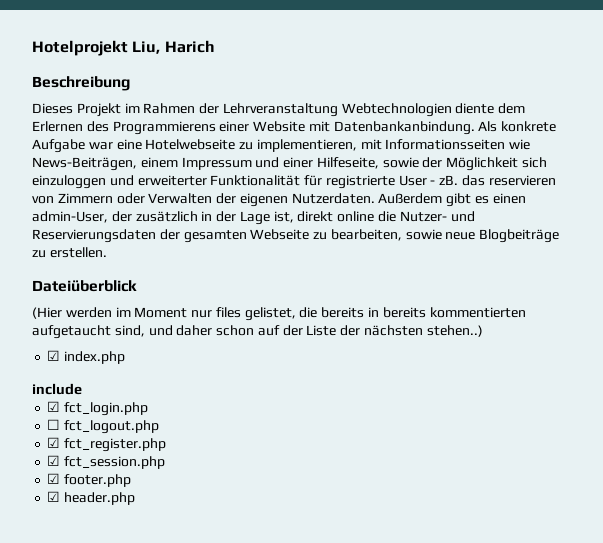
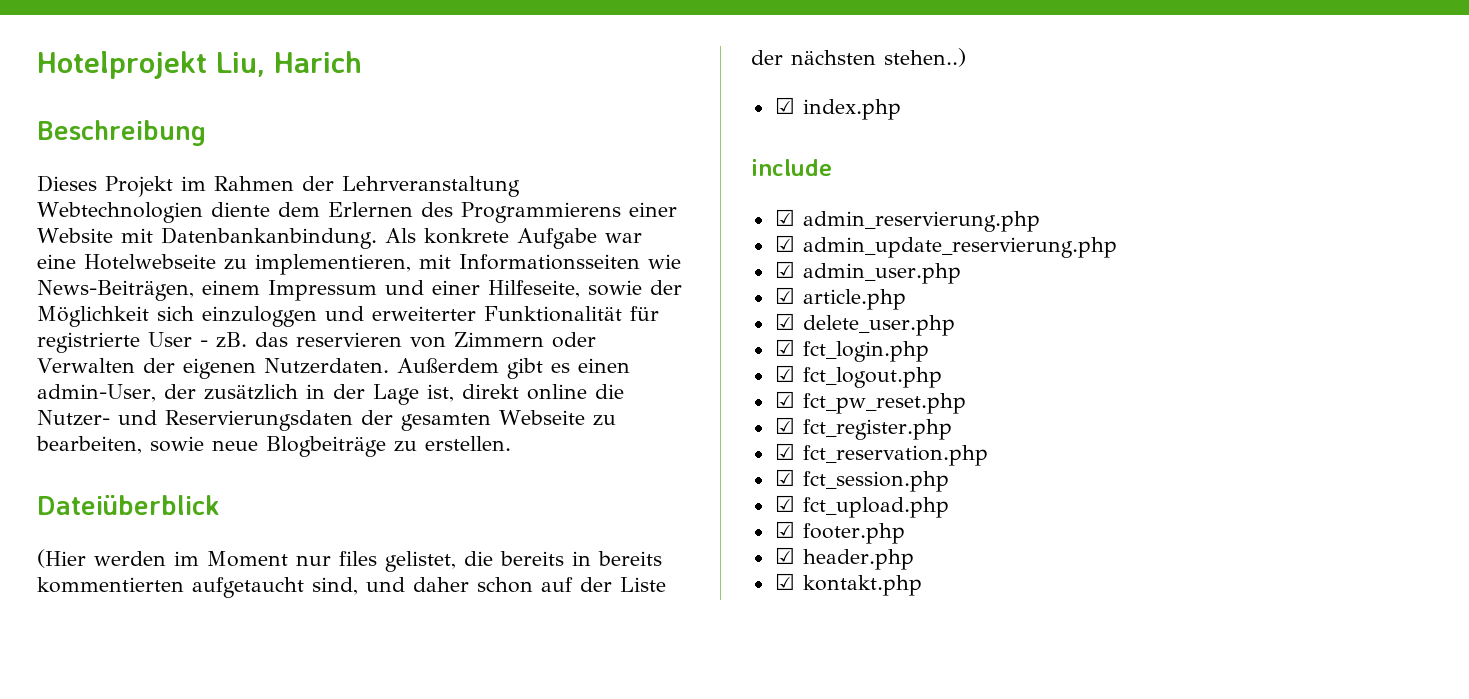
+ ☑ admin_reservierung.php
+ ☑ admin_update_reservierung.php
+ ☑ admin_user.php
+ ☑ article.php
+ ☑ delete_user.php
- ☐ fct_logout.php
+ ☑ fct_logout.php
+ ☑ fct_pw_reset.php
+ ☑ fct_reservation.php
+ ☑ fct_upload.php
+ ☑ kontakt.php

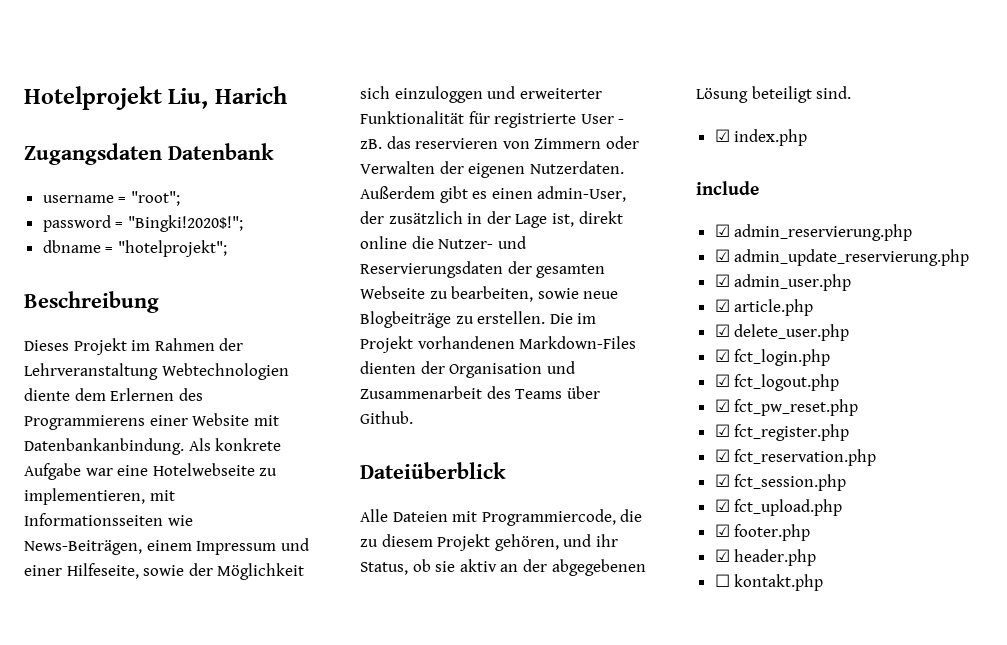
+ Zugangsdaten Datenbank
+ username = "root";
+ password = "Bingki!2020$!";
+ dbname = "hotelprojekt";
- Außerdem gibt es einen admin-User, der zusätzlich in der Lage ist, direkt online die Nutzer- und Reservierungsdaten der gesamten Webseite zu bearbeiten, sowie neue Blogbeiträge zu erstellen.
+ Außerdem gibt es einen admin-User, der zusätzlich in der Lage ist, direkt online die Nutzer- und Reservierungsdaten der gesamten Webseite zu bearbeiten, sowie neue Blogbeiträge zu erstellen. Die im Projekt vorhandenen Markdown-Files dienten der Organisation und Zusammenarbeit des Teams über Github.
  Dateiüberblick
- (Hier werden im Moment nur files gelistet, die bereits in bereits kommentierten aufgetaucht sind, und daher schon auf der Liste der nächsten stehen..)
+ Alle Dateien mit Programmiercode, die zu diesem Projekt gehören, und ihr Status, ob sie aktiv an der abgegebenen Lösung beteiligt sind.
- ☑ kontakt.php
+ ☐ kontakt.php

